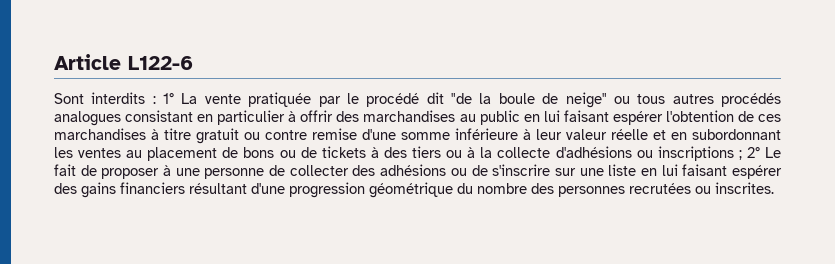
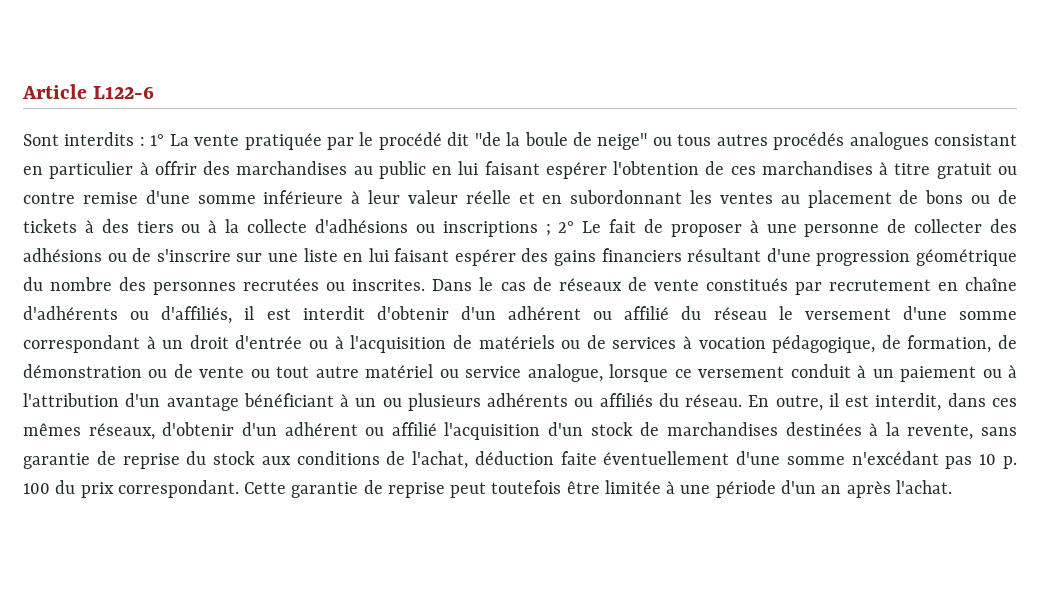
+ Dans le cas de réseaux de vente constitués par recrutement en chaîne d'adhérents ou d'affiliés, il est interdit d'obtenir d'un adhérent ou affilié du réseau le versement d'une somme correspondant à un droit d'entrée ou à l'acquisition de matériels ou de services à vocation pédagogique, de formation, de démonstration ou de vente ou tout autre matériel ou service analogue, lorsque ce versement conduit à un paiement ou à l'attribution d'un avantage bénéficiant à un ou plusieurs adhérents ou affiliés du réseau. En outre, il est interdit, dans ces mêmes réseaux, d'obtenir d'un adhérent ou affilié l'acquisition d'un stock de marchandises destinées à la revente, sans garantie de reprise du stock aux conditions de l'achat, déduction faite éventuellement d'une somme n'excédant pas 10 p. 100 du prix correspondant. Cette garantie de reprise peut toutefois être limitée à une période d'un an après l'achat.

